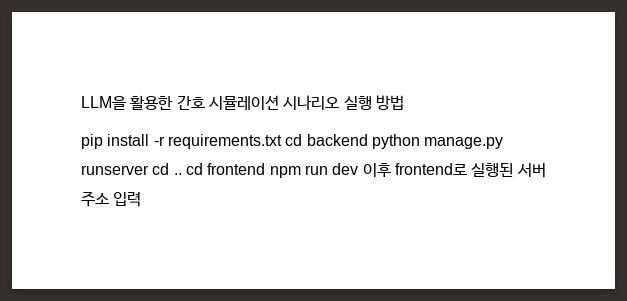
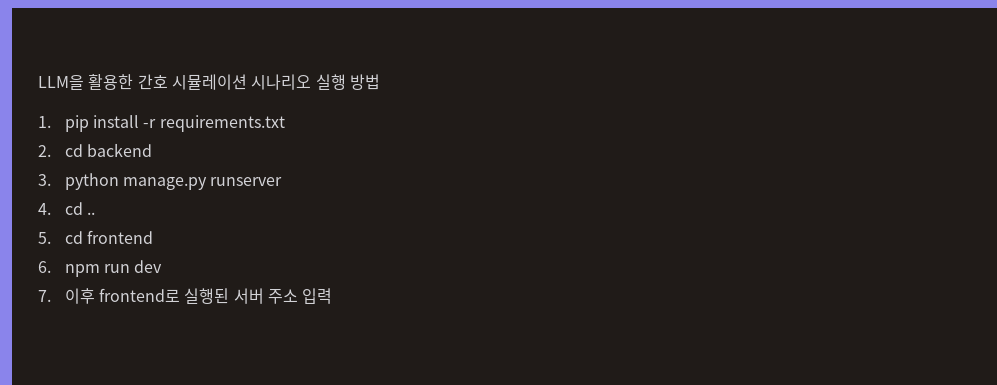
- pip install -r requirements.txt cd backend python manage.py runserver cd .. cd frontend npm run dev 이후 frontend로 실행된 서버 주소 입력
+ 1. pip install -r requirements.txt
+ 2. cd backend
+ 3. python manage.py runserver
+ 4. cd ..
+ 5. cd frontend
+ 6. npm run dev
+ 7. 이후 frontend로 실행된 서버 주소 입력

